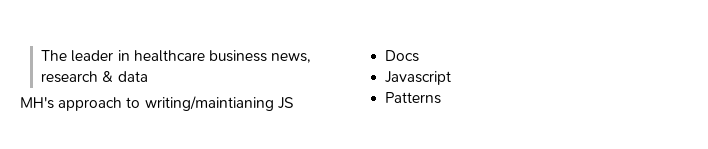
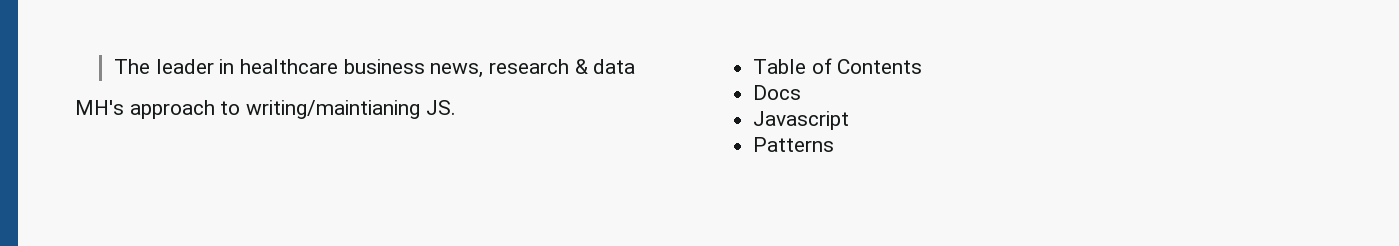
- MH's approach to writing/maintianing JS
+ MH's approach to writing/maintianing JS.
+ Table of Contents

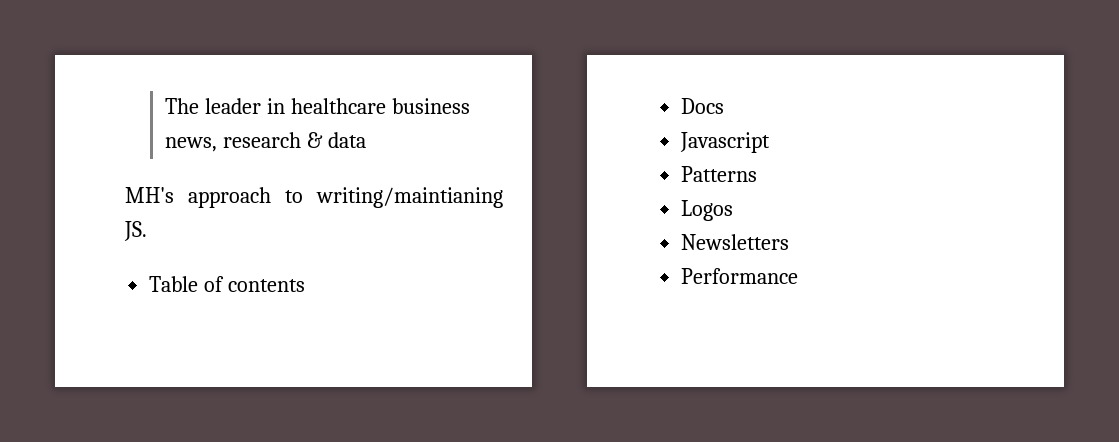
- Table of Contents
+ Table of contents
+ Logos
+ Newsletters
+ Performance

